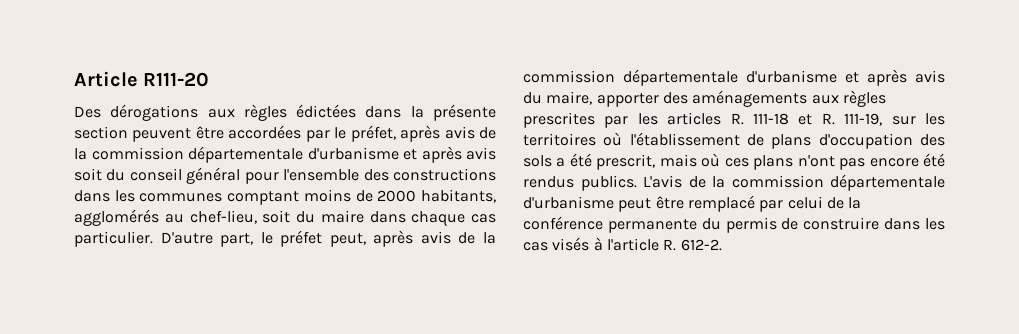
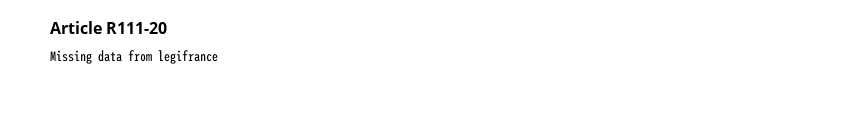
- Des dérogations aux règles édictées dans la présente section peuvent être accordées par le préfet, après avis de la commission départementale d'urbanisme et après avis soit du conseil général pour l'ensemble des constructions dans les communes comptant moins de 2000 habitants, agglomérés au chef-lieu, soit du maire dans chaque cas particulier. D'autre part, le préfet peut, après avis de la commission départementale d'urbanisme et après avis du maire, apporter des aménagements aux règles prescrites par les articles R. 111-18 et R. 111-19, sur les territoires où l'établissement de plans d'occupation des sols a été prescrit, mais où ces plans n'ont pas encore été rendus publics. L'avis de la commission départementale d'urbanisme peut être remplacé par celui de la conférence permanente du permis de construire dans les cas visés à l'article R. 612-2.
+ Missing data from legifrance

